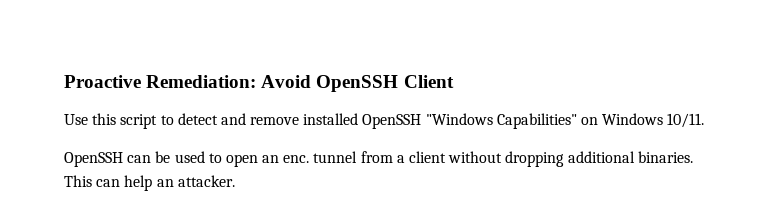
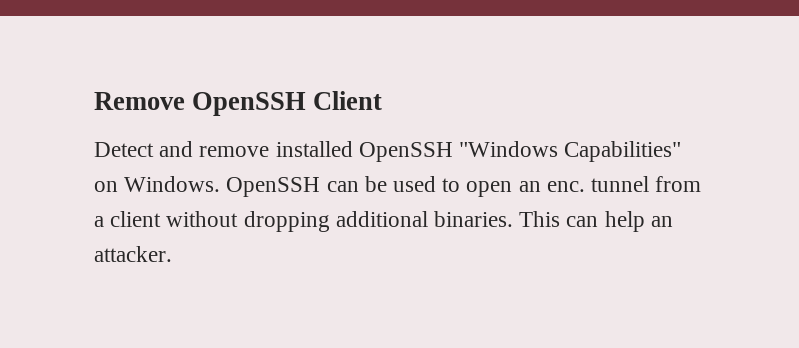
- Proactive Remediation: Avoid OpenSSH Client
+ Remove OpenSSH Client
- Use this script to detect and remove installed OpenSSH "Windows Capabilities" on Windows 10/11.
- OpenSSH can be used to open an enc. tunnel from a client without dropping additional binaries.
+ Detect and remove installed OpenSSH "Windows Capabilities" on Windows. OpenSSH can be used to open an enc. tunnel from a client without dropping additional binaries.

